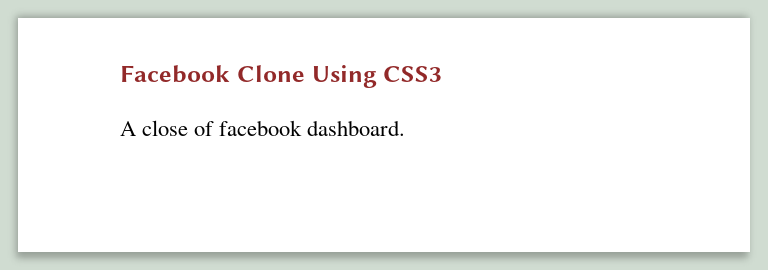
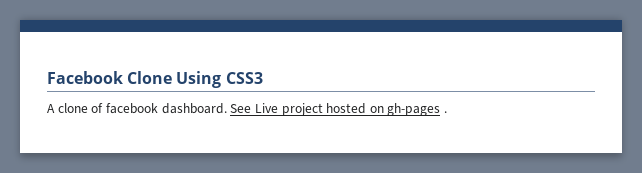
- A close of facebook dashboard.
+ A clone of facebook dashboard.
+ See Live project hosted on gh-pages .

